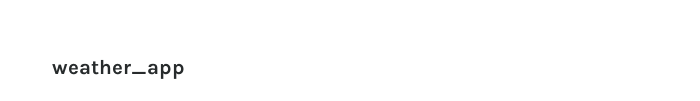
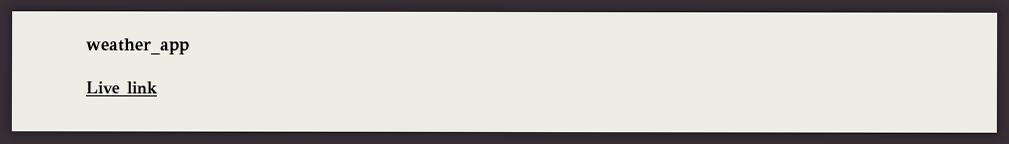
+ Live link

